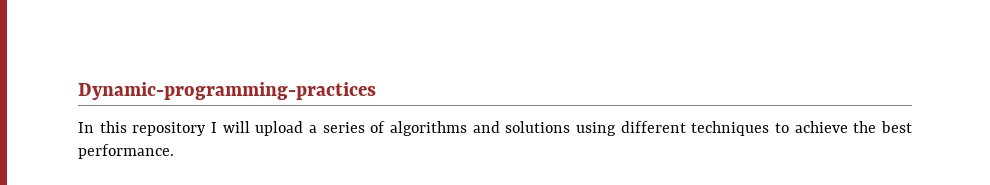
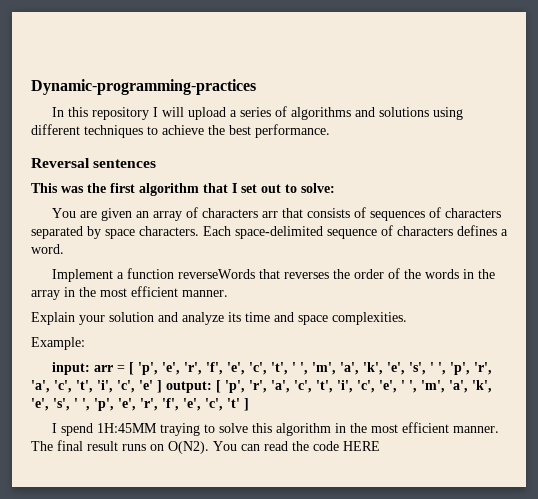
+ Reversal sentences
+ This was the first algorithm that I set out to solve:
+ You are given an array of characters arr that consists of sequences of characters separated by space characters. Each space-delimited sequence of characters defines a word.
+ Implement a function reverseWords that reverses the order of the words in the array in the most efficient manner.
+ Explain your solution and analyze its time and space complexities.
+ Example:
+ input: arr = [ 'p', 'e', 'r', 'f', 'e', 'c', 't', ' ', 'm', 'a', 'k', 'e', 's', ' ', 'p', 'r', 'a', 'c', 't', 'i', 'c', 'e' ] output: [ 'p', 'r', 'a', 'c', 't', 'i', 'c', 'e', ' ', 'm', 'a', 'k', 'e', 's', ' ', 'p', 'e', 'r', 'f', 'e', 'c', 't' ]
+ I spend 1H:45MM traying to solve this algorithm in the most efficient manner. The final result runs on O(N2). You can read the code HERE

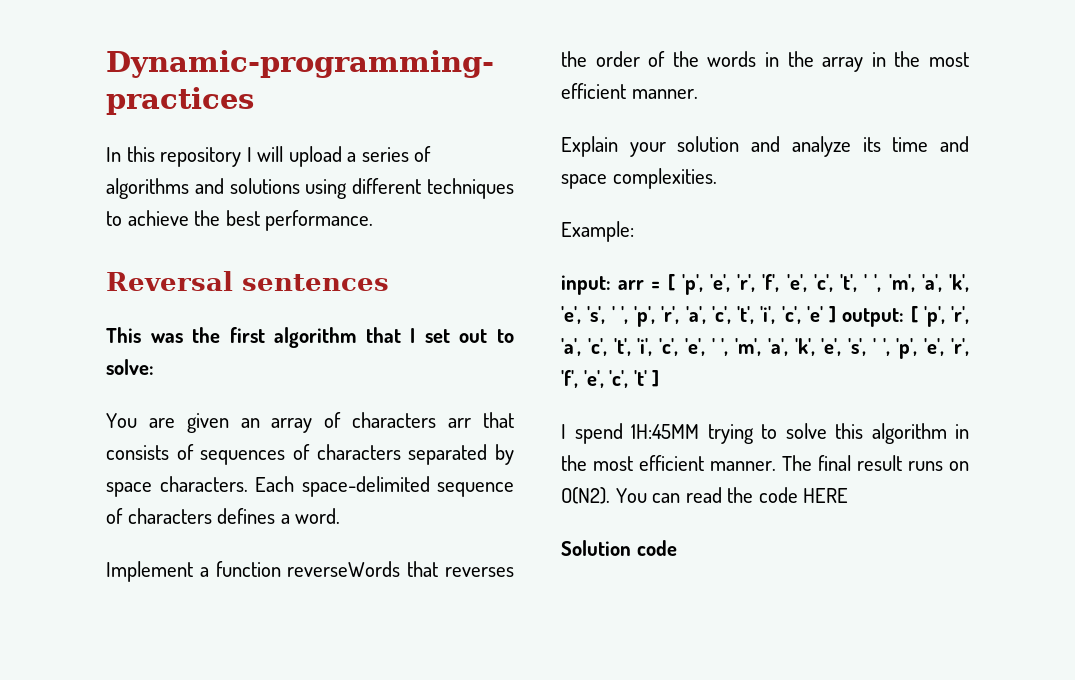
- I spend 1H:45MM traying to solve this algorithm in the most efficient manner.
+ I spend 1H:45MM trying to solve this algorithm in the most efficient manner.
+ Solution code

